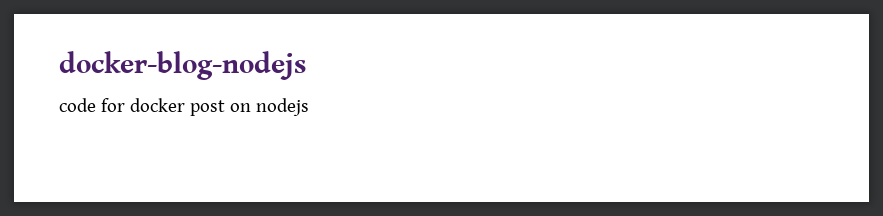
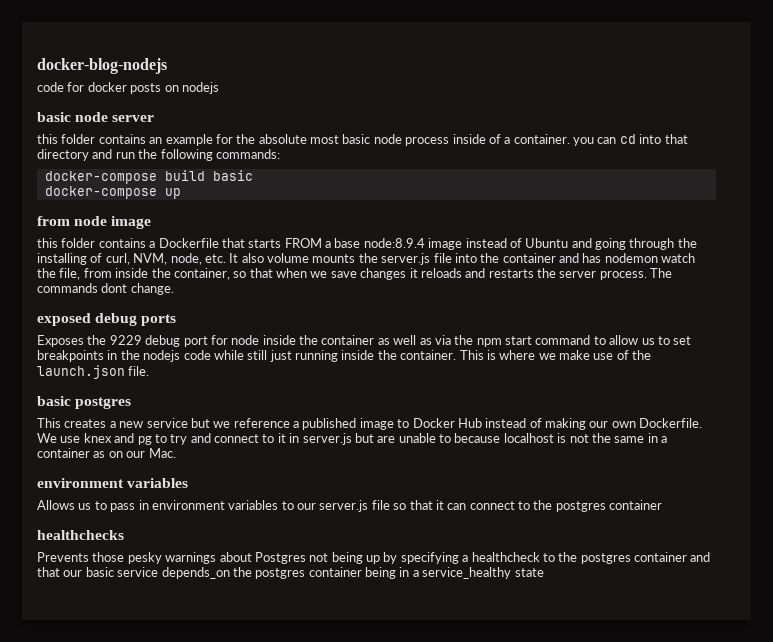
- code for docker post on nodejs
+ code for docker posts on nodejs
+ basic node server
+ this folder contains an example for the absolute most basic node process inside of a container. you can cd into that directory and run the following commands:
+ docker-compose build basic
+ docker-compose up
+ from node image
+ this folder contains a Dockerfile that starts FROM a base node:8.9.4 image instead of Ubuntu and going through the installing of curl, NVM, node, etc. It also volume mounts the server.js file into the container and has nodemon watch the file, from inside the container, so that when we save changes it reloads and restarts the server process. The commands dont change.
+ exposed debug ports
+ Exposes the 9229 debug port for node inside the container as well as via the npm start command to allow us to set breakpoints in the nodejs code while still just running inside the container. This is where we make use of the launch.json file.
+ basic postgres
+ This creates a new service but we reference a published image to Docker Hub instead of making our own Dockerfile. We use knex and pg to try and connect to it in server.js but are unable to because localhost is not the same in a container as on our Mac.
+ environment variables
+ Allows us to pass in environment variables to our server.js file so that it can connect to the postgres container
+ healthchecks
+ Prevents those pesky warnings about Postgres not being up by specifying a healthcheck to the postgres container and that our basic service depends_on the postgres container being in a service_healthy state

